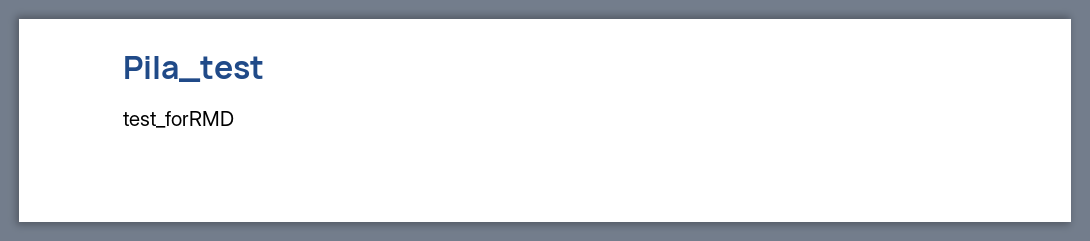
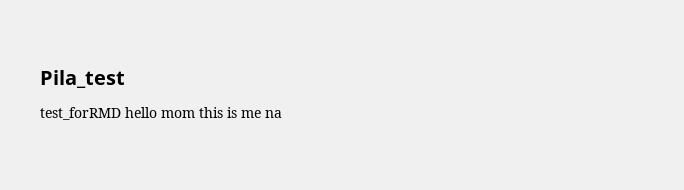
- test_forRMD
+ test_forRMD hello mom this is me na

